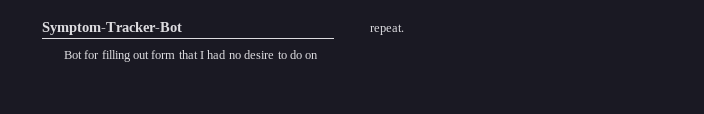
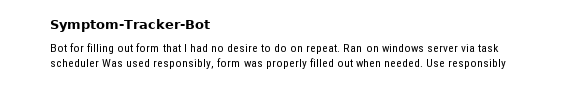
+ Ran on windows server via task scheduler Was used responsibly, form was properly filled out when needed. Use responsibly

